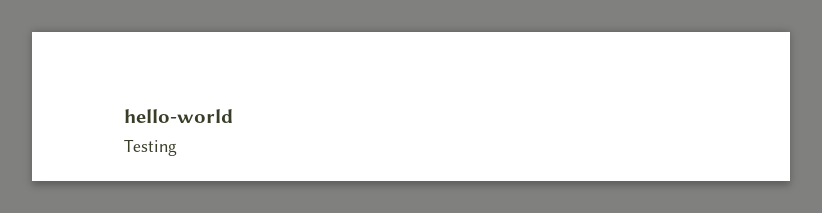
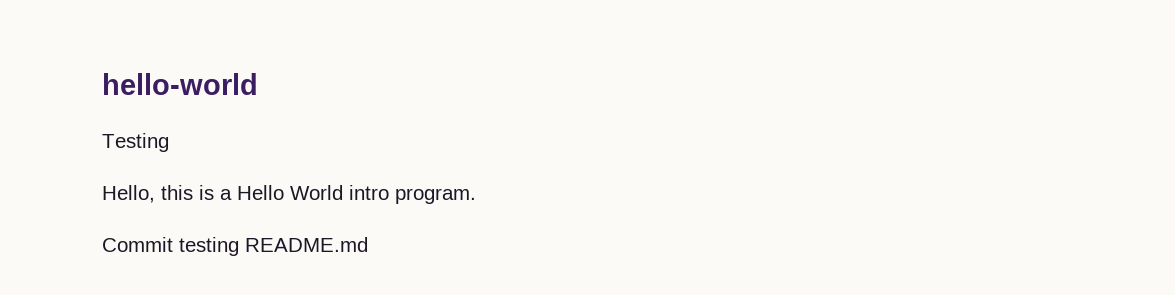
+ Hello, this is a Hello World intro program.
+ Commit testing README.md

